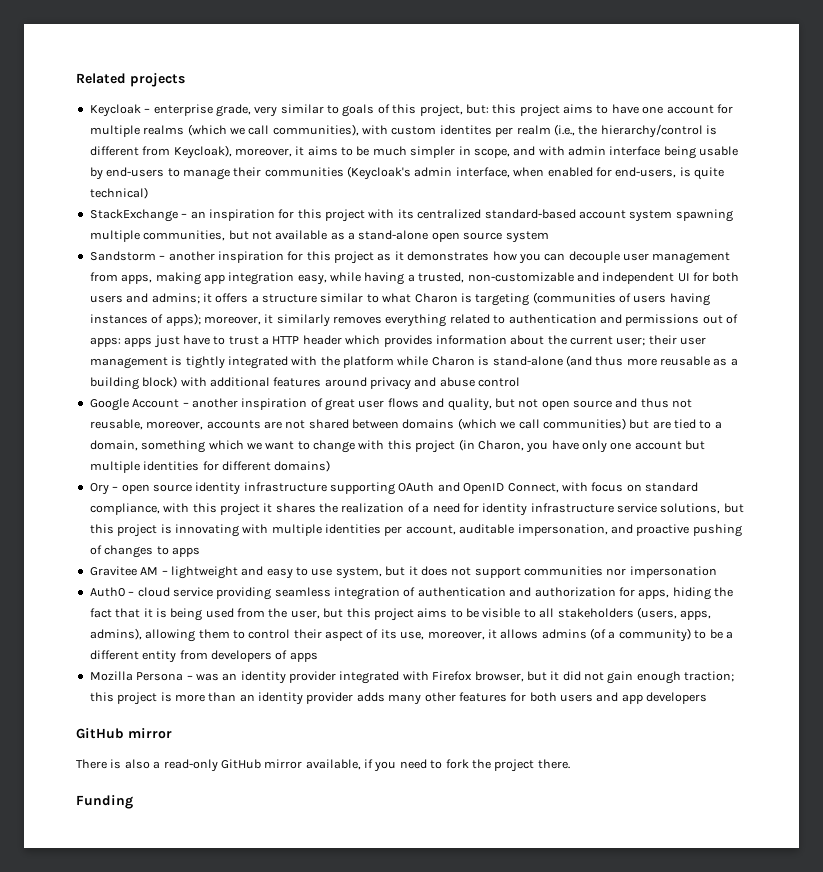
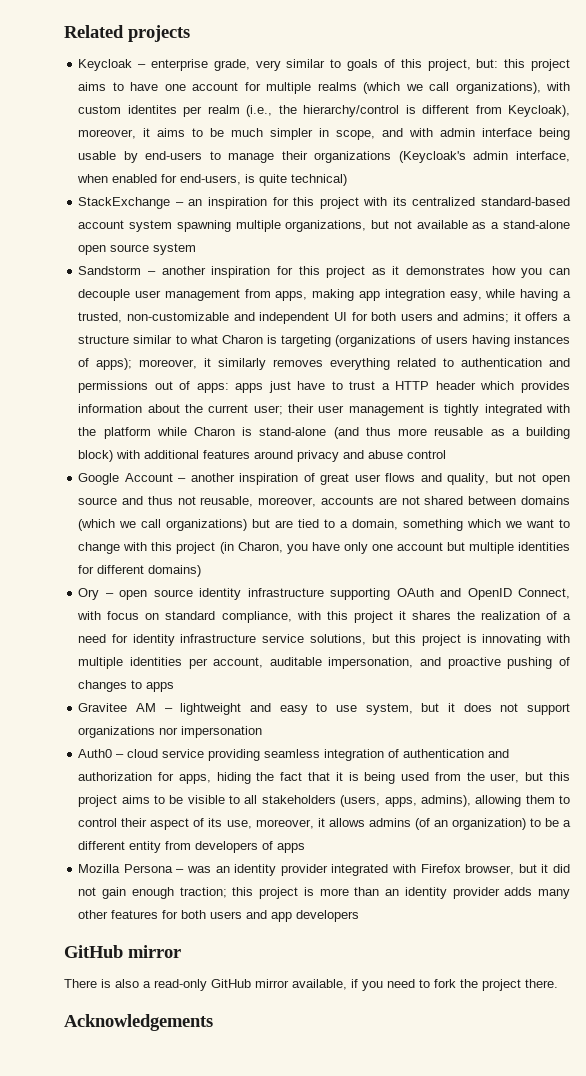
- this project aims to have one account for multiple realms (which we call communities), with custom identites per realm (i.e., the hierarchy/control is different from Keycloak), moreover, it aims to be much simpler in scope, and with admin interface being usable by end-users to manage their communities (Keycloak's admin interface, when enabled for end-users, is quite technical)
+ this project aims to have one account for multiple realms (which we call organizations), with custom identites per realm (i.e., the hierarchy/control is different from Keycloak), moreover, it aims to be much simpler in scope, and with admin interface being usable by end-users to manage their organizations (Keycloak's admin interface, when enabled for end-users, is quite technical)
- StackExchange – an inspiration for this project with its centralized standard-based account system spawning multiple communities, but not available as a stand-alone open source system
+ StackExchange – an inspiration for this project with its centralized standard-based account system spawning multiple organizations, but not available as a stand-alone open source system
- it offers a structure similar to what Charon is targeting (communities of users having instances of apps);
+ it offers a structure similar to what Charon is targeting (organizations of users having instances of apps);
- Google Account – another inspiration of great user flows and quality, but not open source and thus not reusable, moreover, accounts are not shared between domains (which we call communities) but are tied to a domain, something which we want to change with this project (in Charon, you have only one account but multiple identities for different domains)
+ Google Account – another inspiration of great user flows and quality, but not open source and thus not reusable, moreover, accounts are not shared between domains (which we call organizations) but are tied to a domain, something which we want to change with this project (in Charon, you have only one account but multiple identities for different domains)
- Gravitee AM – lightweight and easy to use system, but it does not support communities nor impersonation
+ Gravitee AM – lightweight and easy to use system, but it does not support organizations nor impersonation
- Auth0 – cloud service providing seamless integration of authentication and authorization for apps, hiding the fact that it is being used from the user, but this project aims to be visible to all stakeholders (users, apps, admins), allowing them to control their aspect of its use, moreover, it allows admins (of a community) to be a different entity from developers of apps
+ Auth0 – cloud service providing seamless integration of authentication and authorization for apps, hiding the fact that it is being used from the user, but this project aims to be visible to all stakeholders (users, apps, admins), allowing them to control their aspect of its use, moreover, it allows admins (of an organization) to be a different entity from developers of apps
- Funding
+ Acknowledgements

